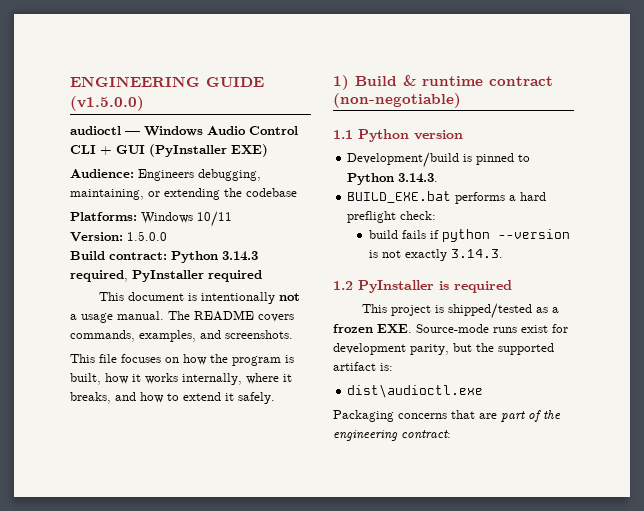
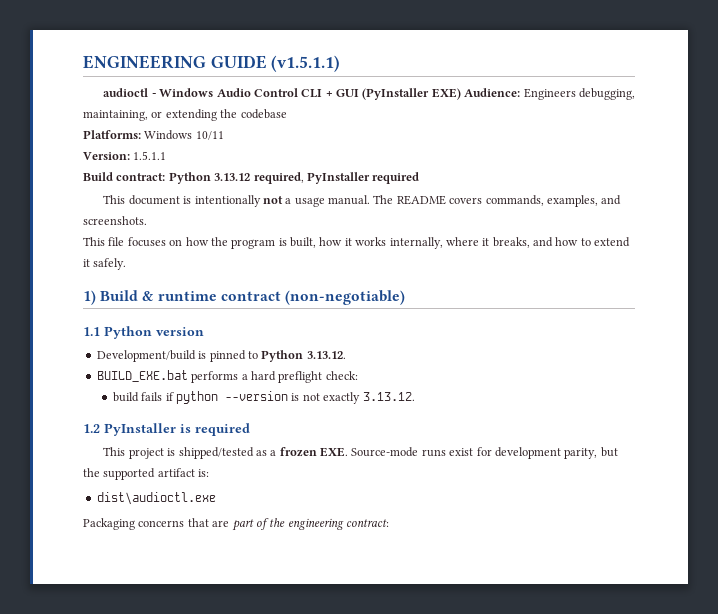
- ENGINEERING GUIDE (v1.5.0.0)
+ ENGINEERING GUIDE (v1.5.1.1)
- audioctl — Windows Audio Control CLI + GUI (PyInstaller EXE)
- Audience: Engineers debugging, maintaining, or extending the codebase
+ audioctl - Windows Audio Control CLI + GUI (PyInstaller EXE) Audience: Engineers debugging, maintaining, or extending the codebase
- Version: 1.5.0.0
+ Version: 1.5.1.1
- Build contract: Python 3.14.3 required, PyInstaller required
+ Build contract: Python 3.13.12 required, PyInstaller required
- Development/build is pinned to Python 3.14.3.
+ Development/build is pinned to Python 3.13.12.
- build fails if python --version is not exactly 3.14.3.
+ build fails if python --version is not exactly 3.13.12.

